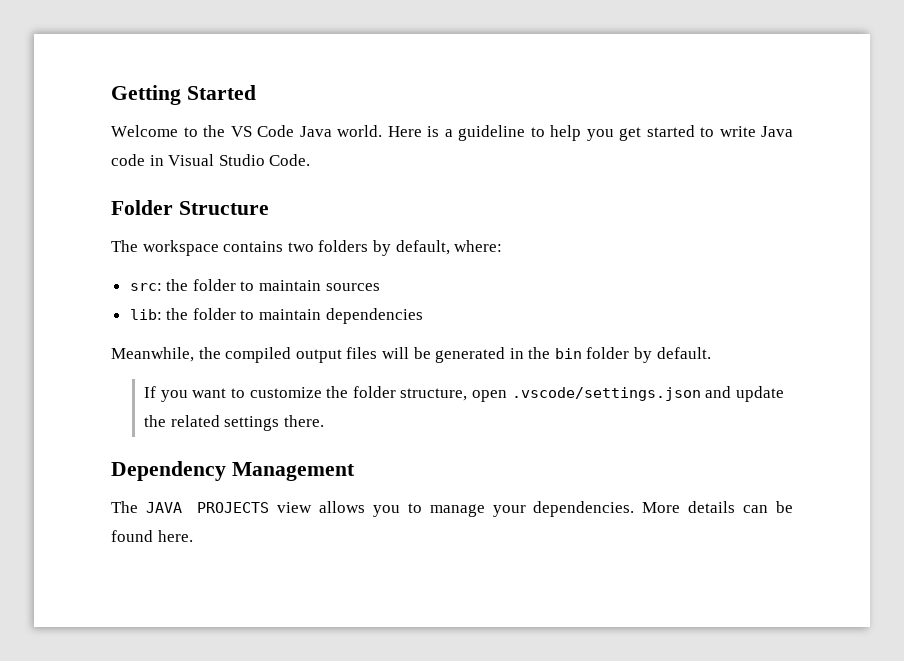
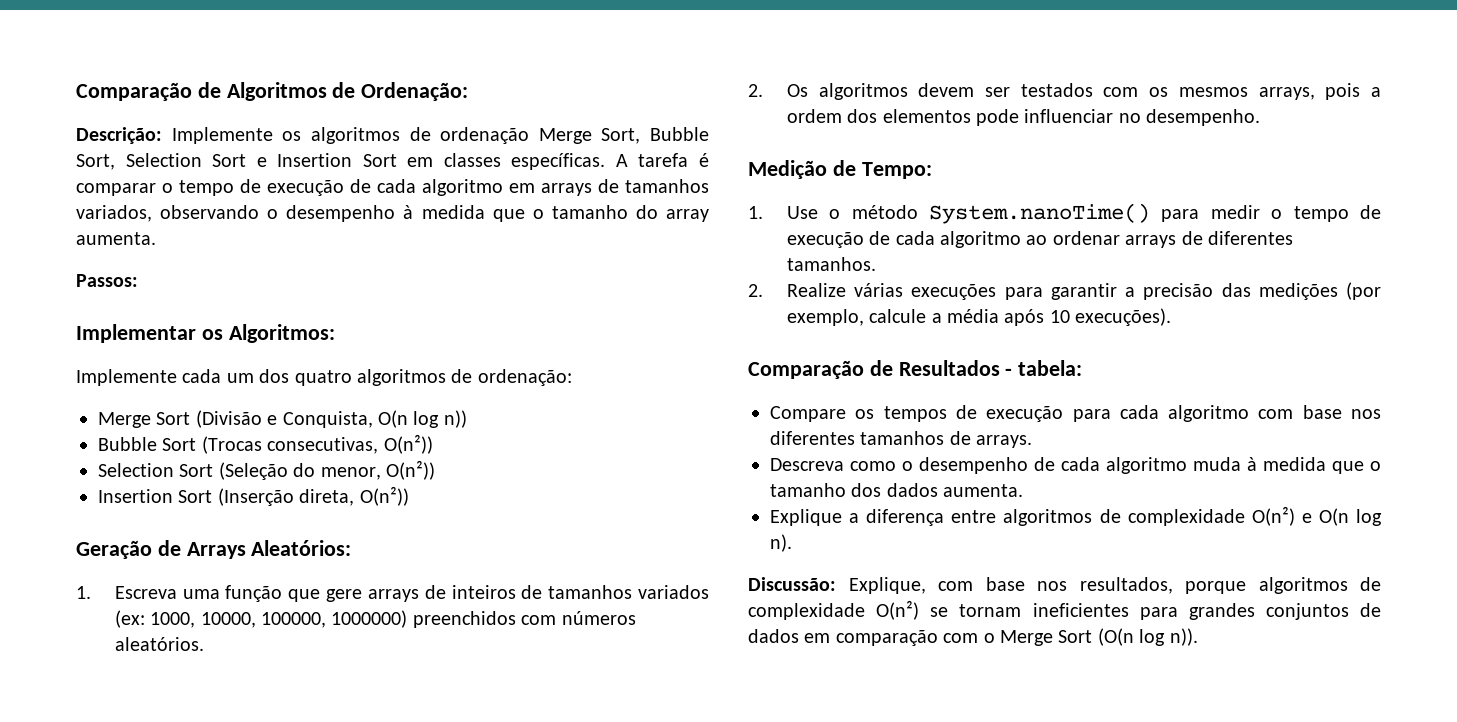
- Getting Started
- Welcome to the VS Code Java world. Here is a guideline to help you get started to write Java code in Visual Studio Code.
- Folder Structure
- The workspace contains two folders by default, where:
- src: the folder to maintain sources
- lib: the folder to maintain dependencies
- Meanwhile, the compiled output files will be generated in the bin folder by default.
- If you want to customize the folder structure, open .vscode/settings.json and update the related settings there.
- Dependency Management
- The JAVA PROJECTS view allows you to manage your dependencies. More details can be found here.
+ Comparação de Algoritmos de Ordenação:
+ Descrição: Implemente os algoritmos de ordenação Merge Sort, Bubble Sort, Selection Sort e Insertion Sort em classes específicas. A tarefa é comparar o tempo de execução de cada algoritmo em arrays de tamanhos variados, observando o desempenho à medida que o tamanho do array aumenta.
+ Passos:
+ Implementar os Algoritmos:
+ Implemente cada um dos quatro algoritmos de ordenação:
+ Merge Sort (Divisão e Conquista, O(n log n))
+ Bubble Sort (Trocas consecutivas, O(n²))
+ Selection Sort (Seleção do menor, O(n²))
+ Insertion Sort (Inserção direta, O(n²))
+ Geração de Arrays Aleatórios:
+ 1. Escreva uma função que gere arrays de inteiros de tamanhos variados (ex: 1000, 10000, 100000, 1000000) preenchidos com números aleatórios.
+ 2. Os algoritmos devem ser testados com os mesmos arrays, pois a ordem dos elementos pode influenciar no desempenho.
+ Medição de Tempo:
+ 1. Use o método System.nanoTime() para medir o tempo de execução de cada algoritmo ao ordenar arrays de diferentes tamanhos.
+ 2. Realize várias execuções para garantir a precisão das medições (por exemplo, calcule a média após 10 execuções).
+ Comparação de Resultados - tabela:
+ Compare os tempos de execução para cada algoritmo com base nos diferentes tamanhos de arrays.
+ Descreva como o desempenho de cada algoritmo muda à medida que o tamanho dos dados aumenta.
+ Explique a diferença entre algoritmos de complexidade O(n²) e O(n log n).
+ Discussão: Explique, com base nos resultados, porque algoritmos de complexidade O(n²) se tornam ineficientes para grandes conjuntos de dados em comparação com o Merge Sort (O(n log n)).

